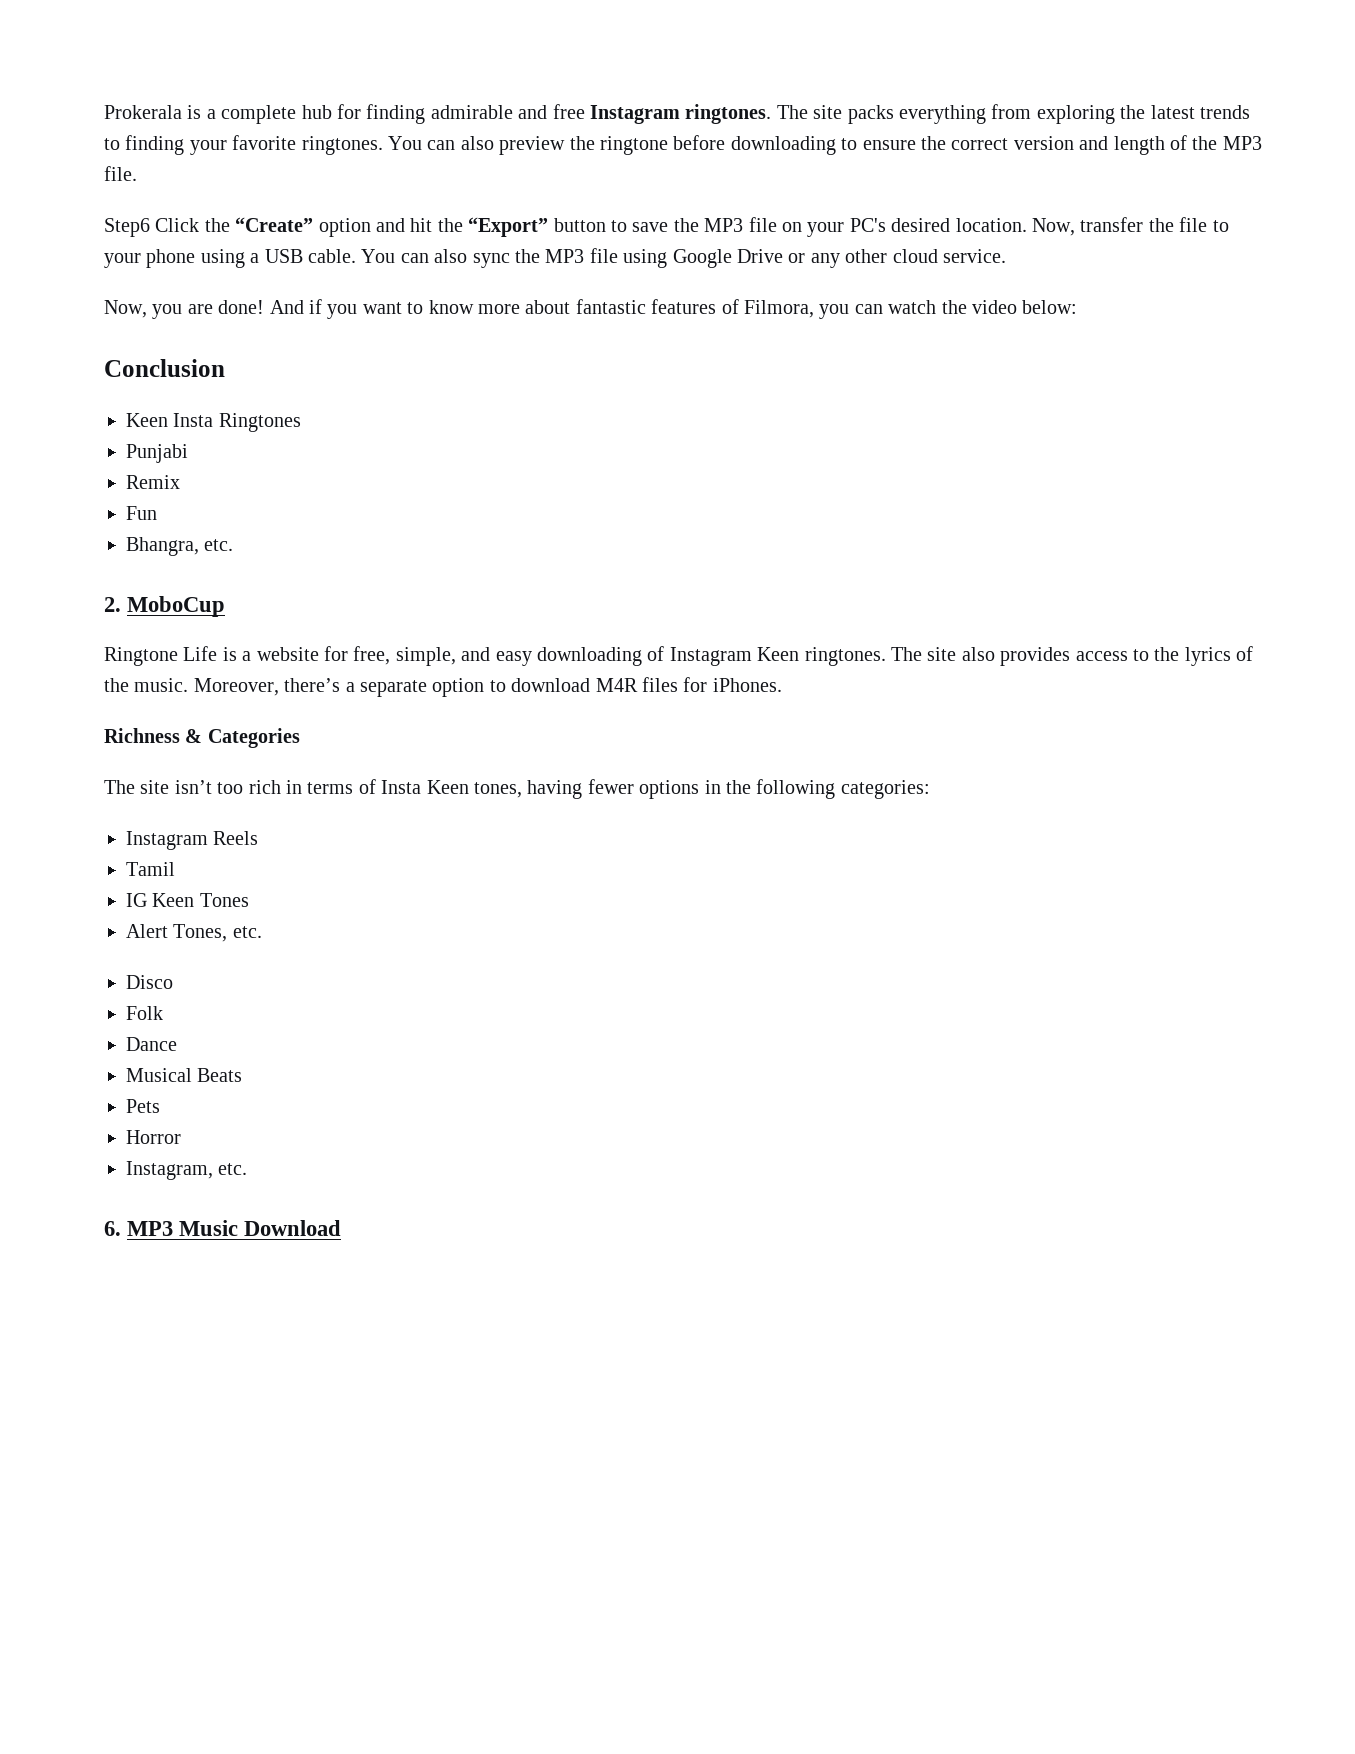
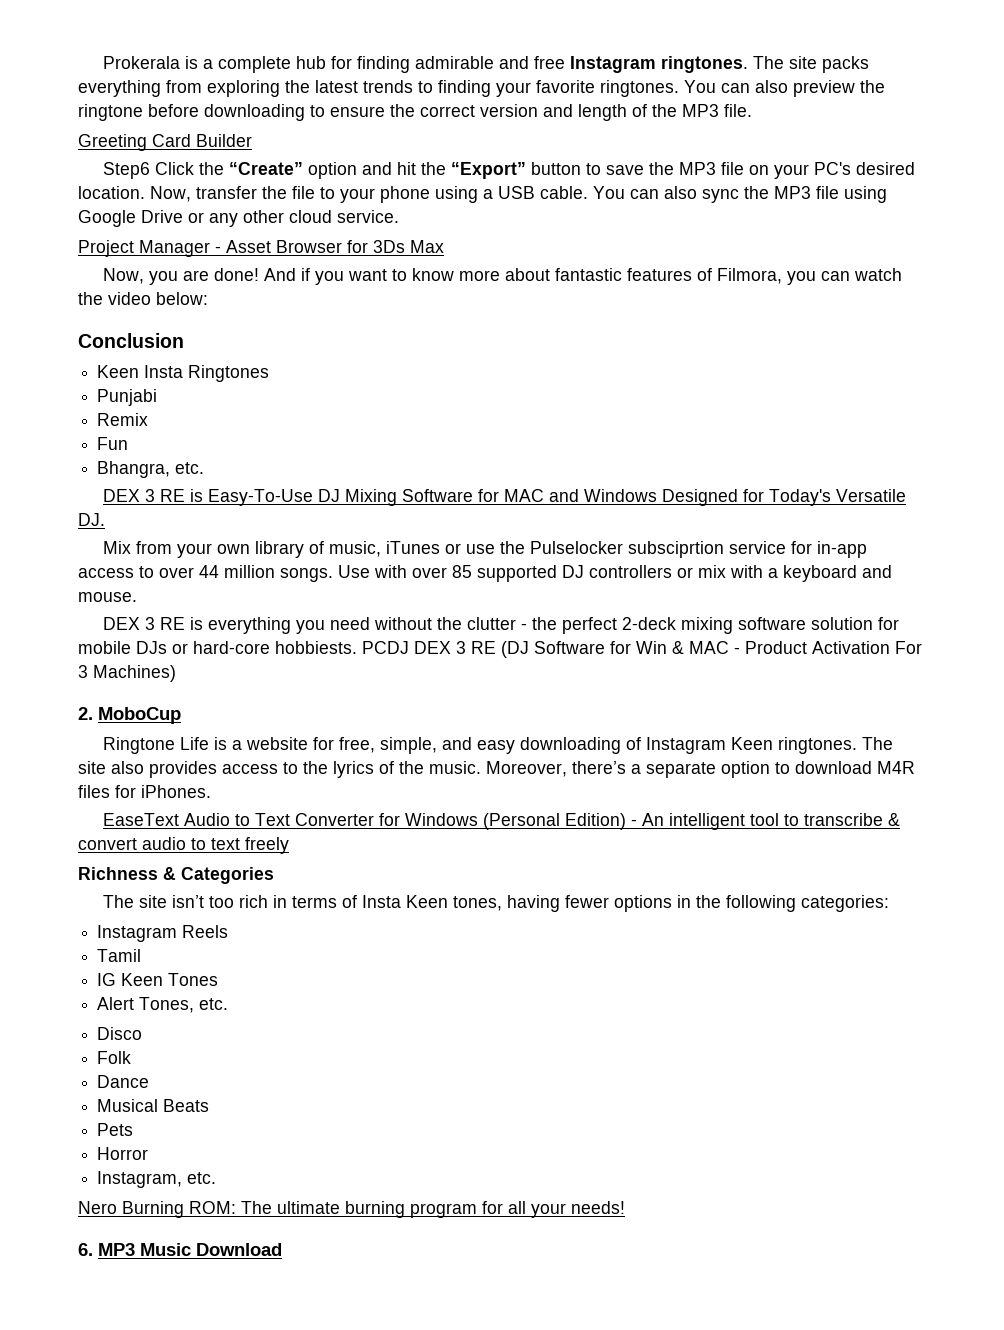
+ Greeting Card Builder
+ Project Manager - Asset Browser for 3Ds Max
+ DEX 3 RE is Easy-To-Use DJ Mixing Software for MAC and Windows Designed for Today's Versatile DJ.
+ Mix from your own library of music, iTunes or use the Pulselocker subsciprtion service for in-app access to over 44 million songs. Use with over 85 supported DJ controllers or mix with a keyboard and mouse.
+ DEX 3 RE is everything you need without the clutter - the perfect 2-deck mixing software solution for mobile DJs or hard-core hobbiests. PCDJ DEX 3 RE (DJ Software for Win & MAC - Product Activation For 3 Machines)
+ EaseText Audio to Text Converter for Windows (Personal Edition) - An intelligent tool to transcribe & convert audio to text freely
+ Nero Burning ROM: The ultimate burning program for all your needs!

